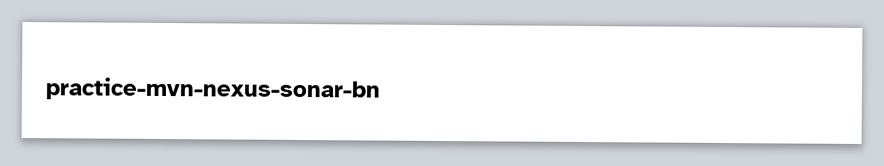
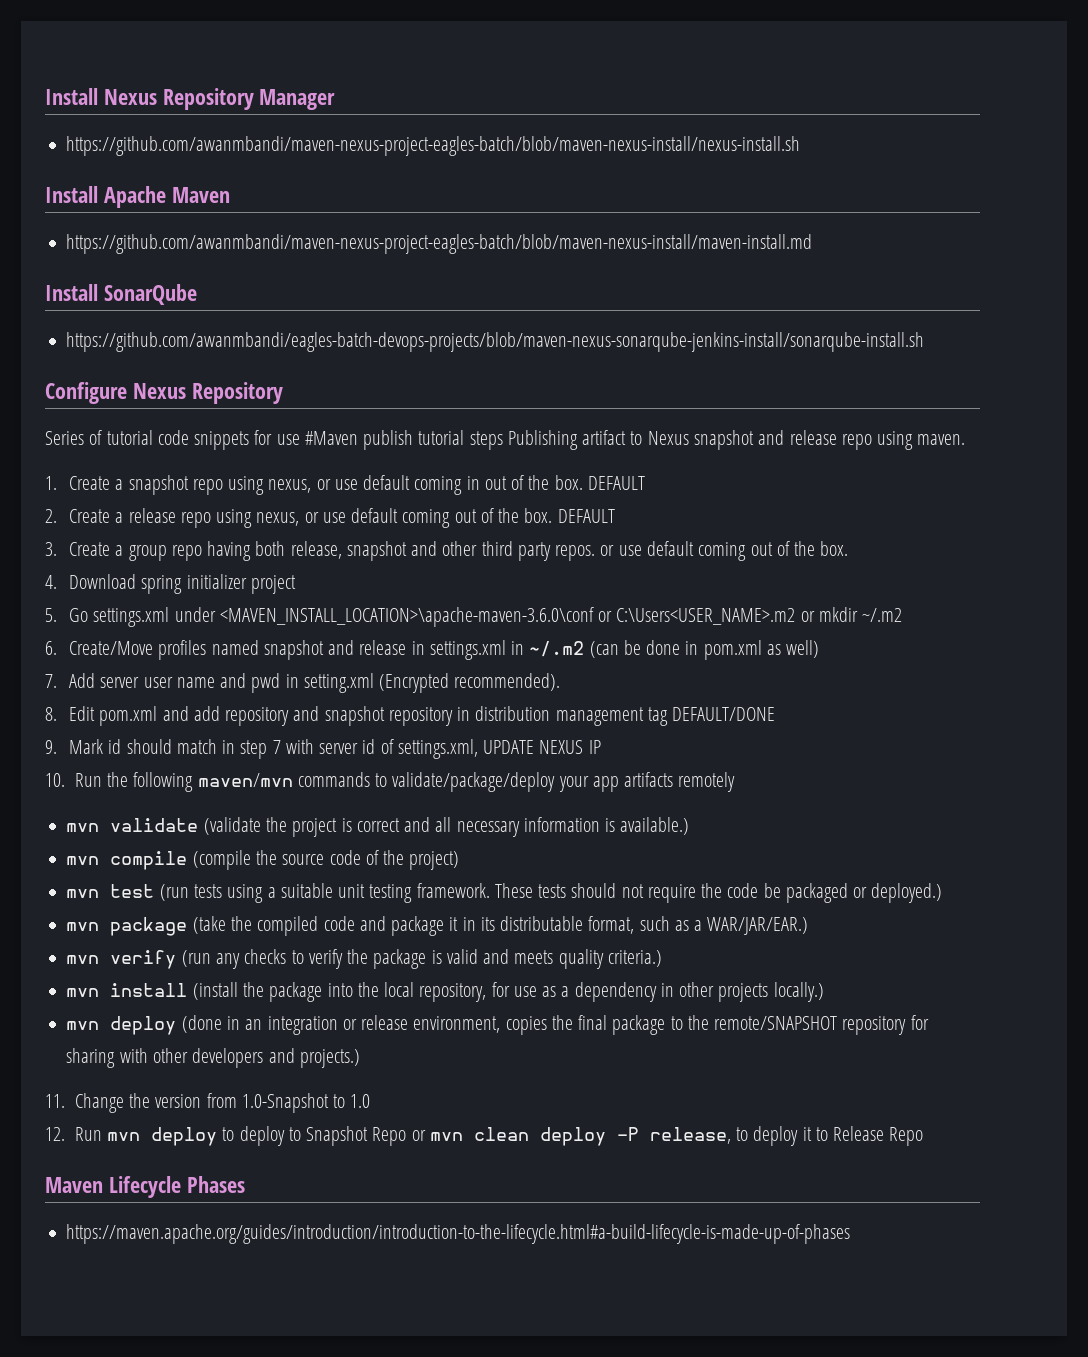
- practice-mvn-nexus-sonar-bn
+ Install Nexus Repository Manager
+ https://github.com/awanmbandi/maven-nexus-project-eagles-batch/blob/maven-nexus-install/nexus-install.sh
+ Install Apache Maven
+ https://github.com/awanmbandi/maven-nexus-project-eagles-batch/blob/maven-nexus-install/maven-install.md
+ Install SonarQube
+ https://github.com/awanmbandi/eagles-batch-devops-projects/blob/maven-nexus-sonarqube-jenkins-install/sonarqube-install.sh
+ Configure Nexus Repository
+ Series of tutorial code snippets for use #Maven publish tutorial steps Publishing artifact to Nexus snapshot and release repo using maven.
+ 1. Create a snapshot repo using nexus, or use default coming in out of the box. DEFAULT
+ 2. Create a release repo using nexus, or use default coming out of the box. DEFAULT
+ 3. Create a group repo having both release, snapshot and other third party repos. or use default coming out of the box.
+ 4. Download spring initializer project
+ 5. Go settings.xml under <MAVEN_INSTALL_LOCATION>\apache-maven-3.6.0\conf or C:\Users<USER_NAME>.m2 or mkdir ~/.m2
+ 6. Create/Move profiles named snapshot and release in settings.xml in ~/.m2 (can be done in pom.xml as well)
+ 7. Add server user name and pwd in setting.xml (Encrypted recommended).
+ 8. Edit pom.xml and add repository and snapshot repository in distribution management tag DEFAULT/DONE
+ 9. Mark id should match in step 7 with server id of settings.xml, UPDATE NEXUS IP
+ 10. Run the following maven/mvn commands to validate/package/deploy your app artifacts remotely
+ mvn validate (validate the project is correct and all necessary information is available.)
+ mvn compile (compile the source code of the project)
+ mvn test (run tests using a suitable unit testing framework. These tests should not require the code be packaged or deployed.)
+ mvn package (take the compiled code and package it in its distributable format, such as a WAR/JAR/EAR.)
+ mvn verify (run any checks to verify the package is valid and meets quality criteria.)
+ mvn install (install the package into the local repository, for use as a dependency in other projects locally.)
+ mvn deploy (done in an integration or release environment, copies the final package to the remote/SNAPSHOT repository for sharing with other developers and projects.)
+ 11. Change the version from 1.0-Snapshot to 1.0
+ 12. Run mvn deploy to deploy to Snapshot Repo or mvn clean deploy -P release, to deploy it to Release Repo
+ Maven Lifecycle Phases
+ https://maven.apache.org/guides/introduction/introduction-to-the-lifecycle.html#a-build-lifecycle-is-made-up-of-phases

